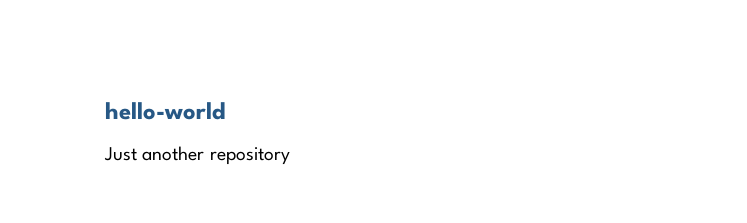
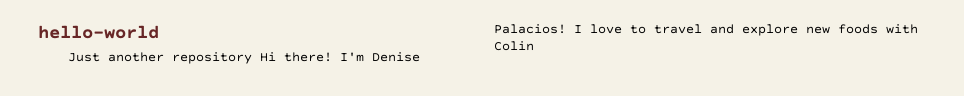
- Just another repository
+ Just another repository Hi there! I'm Denise Palacios! I love to travel and explore new foods with Colin

